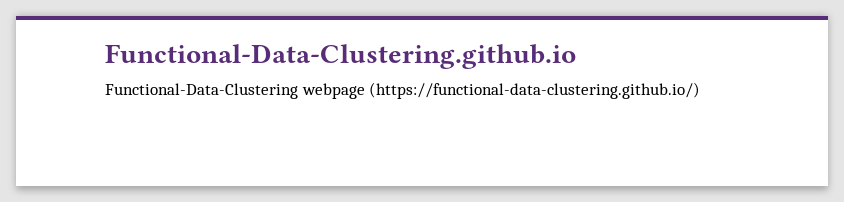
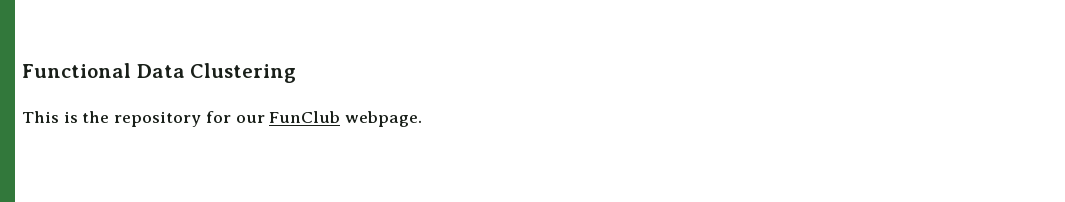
- Functional-Data-Clustering.github.io
- Functional-Data-Clustering webpage (https://functional-data-clustering.github.io/)
+ Functional Data Clustering
+ This is the repository for our FunClub webpage.

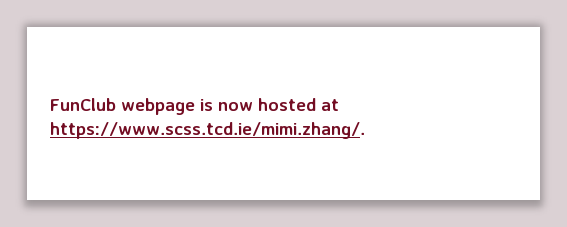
- Functional Data Clustering
- This is the repository for our FunClub webpage.
+ FunClub webpage is now hosted at https://www.scss.tcd.ie/mimi.zhang/.

